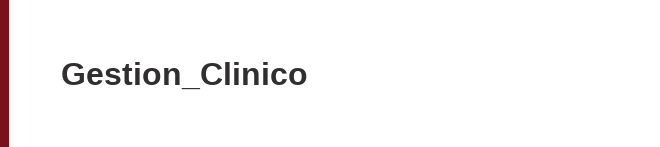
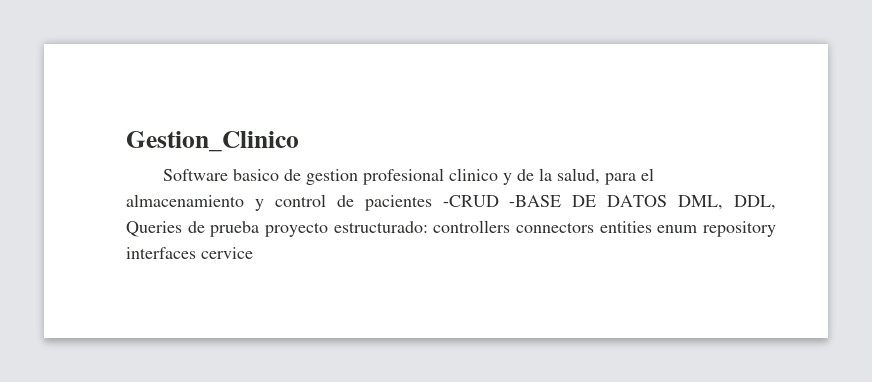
+ Software basico de gestion profesional clinico y de la salud, para el almacenamiento y control de pacientes -CRUD -BASE DE DATOS DML, DDL, Queries de prueba proyecto estructurado: controllers connectors entities enum repository interfaces cervice

